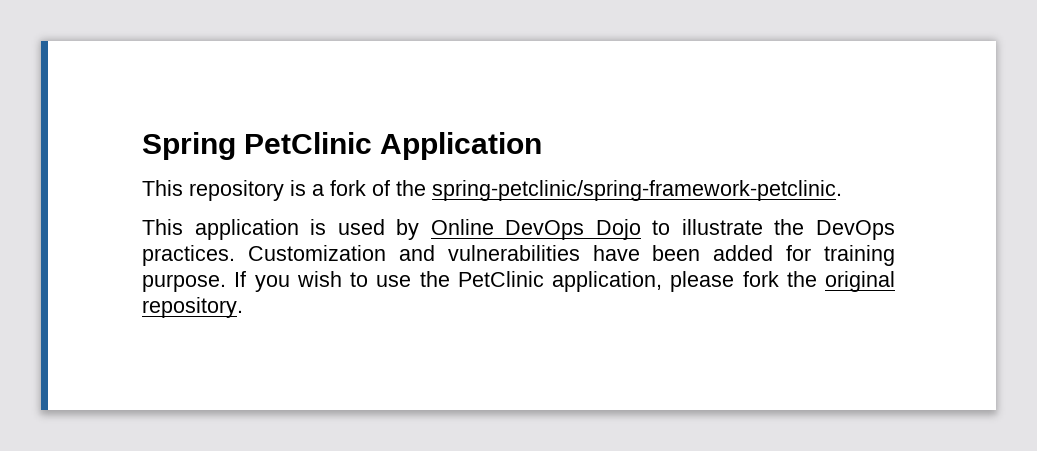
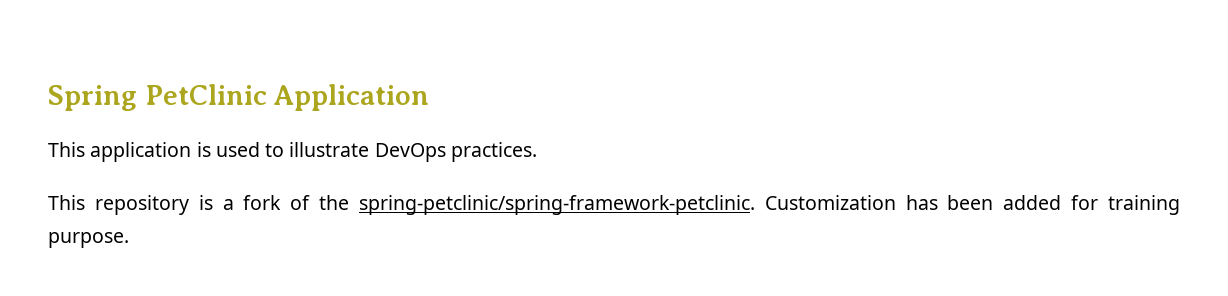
+ This application is used to illustrate DevOps practices.
- This repository is a fork of the spring-petclinic/spring-framework-petclinic.
- This application is used by Online DevOps Dojo to illustrate the DevOps practices. Customization and vulnerabilities have been added for training purpose. If you wish to use the PetClinic application, please fork the original repository.
+ This repository is a fork of the spring-petclinic/spring-framework-petclinic. Customization has been added for training purpose.

